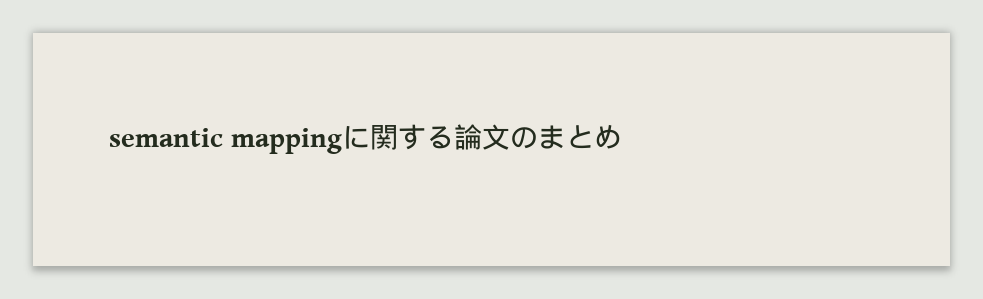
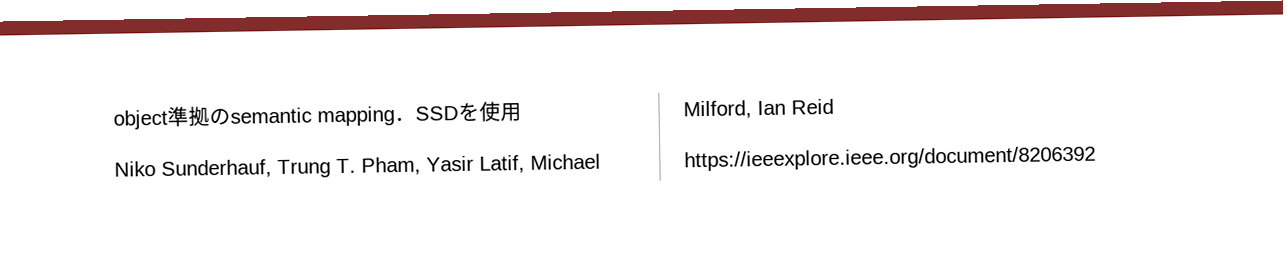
- semantic mappingに関する論文のまとめ
+ object準拠のsemantic mapping．SSDを使用
+ Niko Sunderhauf, Trung T. Pham, Yasir Latif, Michael Milford, Ian Reid
+ https://ieeexplore.ieee.org/document/8206392

